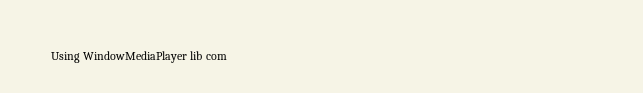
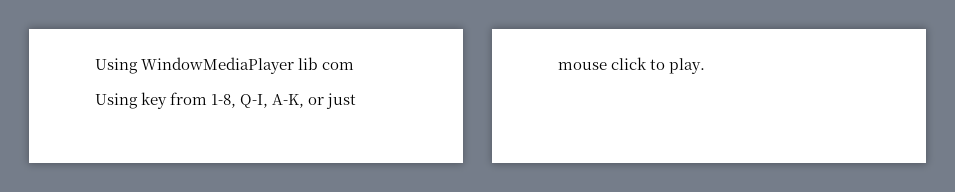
+ Using key from 1-8, Q-I, A-K, or just mouse click to play.

